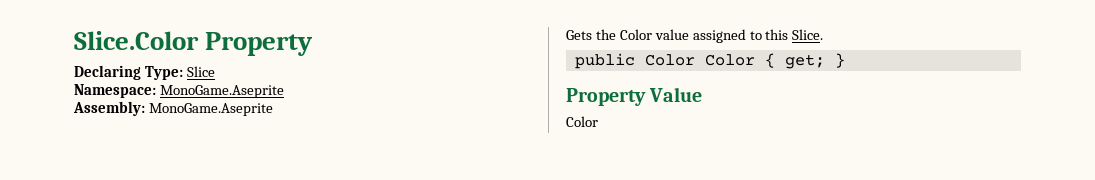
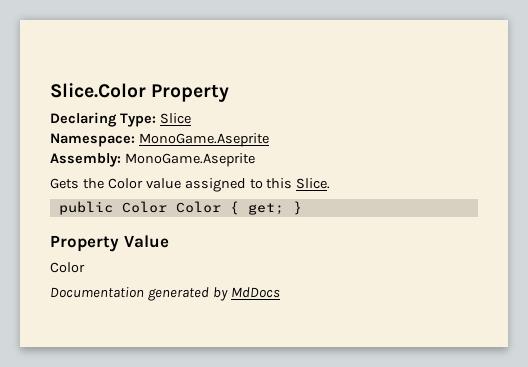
+ Documentation generated by MdDocs

